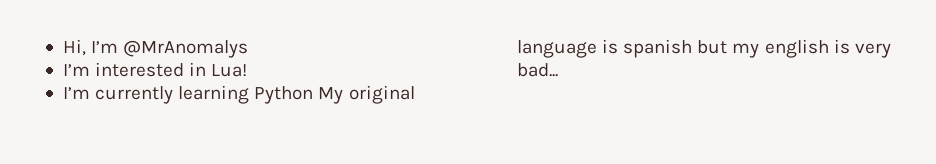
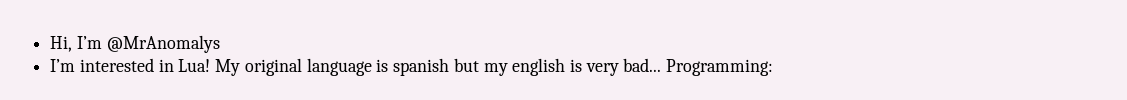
- I’m interested in Lua!
- I’m currently learning Python My original language is spanish but my english is very bad...
+ I’m interested in Lua! My original language is spanish but my english is very bad...
+ Programming:

